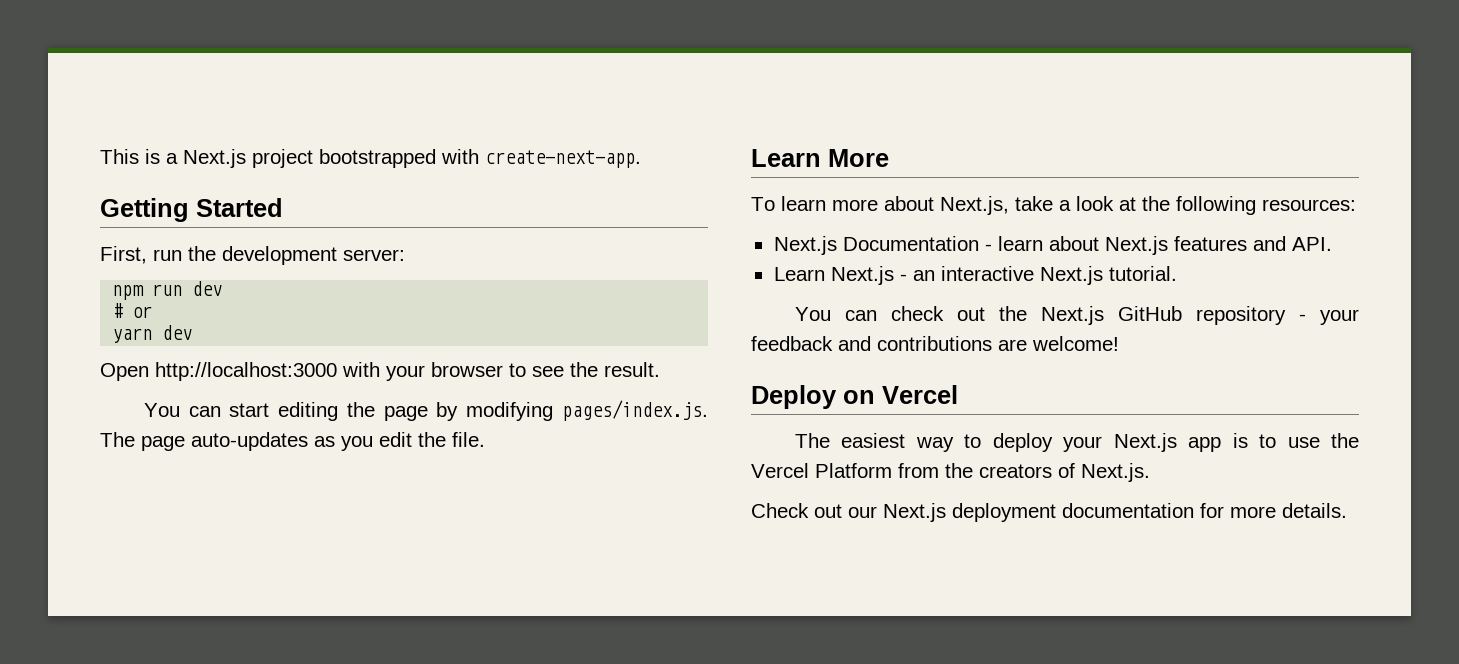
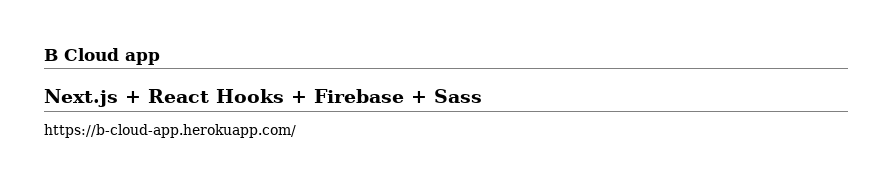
- This is a Next.js project bootstrapped with create-next-app.
- Getting Started
- First, run the development server:
- npm run dev
- # or
- yarn dev
- Open http://localhost:3000 with your browser to see the result.
- You can start editing the page by modifying pages/index.js. The page auto-updates as you edit the file.
- Learn More
- To learn more about Next.js, take a look at the following resources:
- Next.js Documentation - learn about Next.js features and API.
- Learn Next.js - an interactive Next.js tutorial.
- You can check out the Next.js GitHub repository - your feedback and contributions are welcome!
- Deploy on Vercel
- The easiest way to deploy your Next.js app is to use the Vercel Platform from the creators of Next.js.
- Check out our Next.js deployment documentation for more details.
+ B Cloud app
+ Next.js + React Hooks + Firebase + Sass
+ https://b-cloud-app.herokuapp.com/

